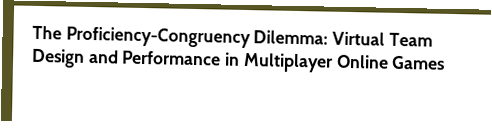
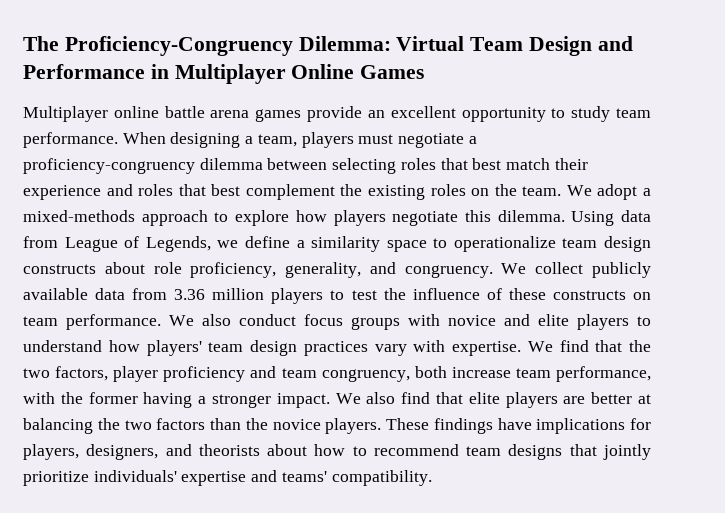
+ Multiplayer online battle arena games provide an excellent opportunity to study team performance. When designing a team, players must negotiate a proficiency-congruency dilemma between selecting roles that best match their experience and roles that best complement the existing roles on the team. We adopt a mixed-methods approach to explore how players negotiate this dilemma. Using data from League of Legends, we define a similarity space to operationalize team design constructs about role proficiency, generality, and congruency. We collect publicly available data from 3.36 million players to test the influence of these constructs on team performance. We also conduct focus groups with novice and elite players to understand how players' team design practices vary with expertise. We find that the two factors, player proficiency and team congruency, both increase team performance, with the former having a stronger impact. We also find that elite players are better at balancing the two factors than the novice players. These findings have implications for players, designers, and theorists about how to recommend team designs that jointly prioritize individuals' expertise and teams' compatibility.

